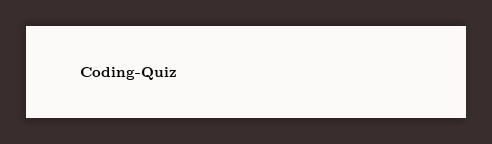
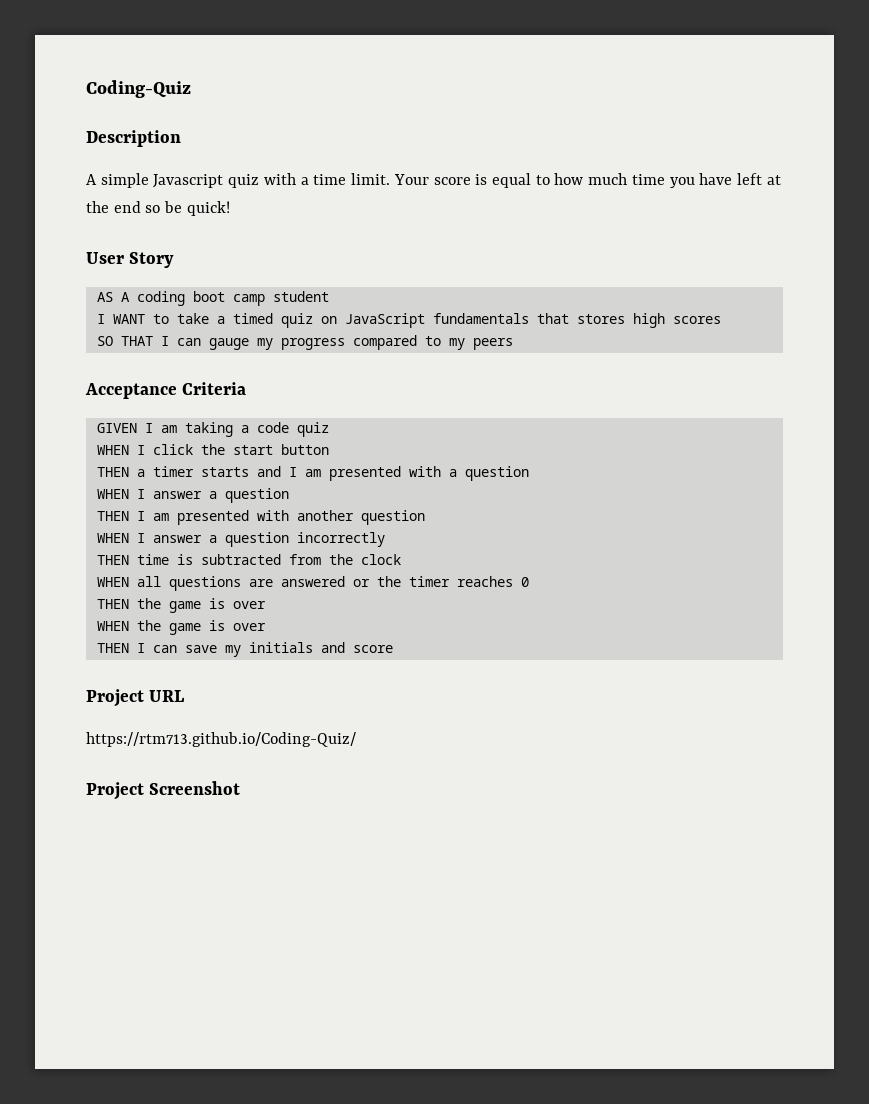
+ Description
+ A simple Javascript quiz with a time limit. Your score is equal to how much time you have left at the end so be quick!
+ User Story
+ AS A coding boot camp student
+ I WANT to take a timed quiz on JavaScript fundamentals that stores high scores
+ SO THAT I can gauge my progress compared to my peers
+ Acceptance Criteria
+ GIVEN I am taking a code quiz
+ WHEN I click the start button
+ THEN a timer starts and I am presented with a question
+ WHEN I answer a question
+ THEN I am presented with another question
+ WHEN I answer a question incorrectly
+ THEN time is subtracted from the clock
+ WHEN all questions are answered or the timer reaches 0
+ THEN the game is over
+ WHEN the game is over
+ THEN I can save my initials and score
+ Project URL
+ https://rtm713.github.io/Coding-Quiz/
+ Project Screenshot

